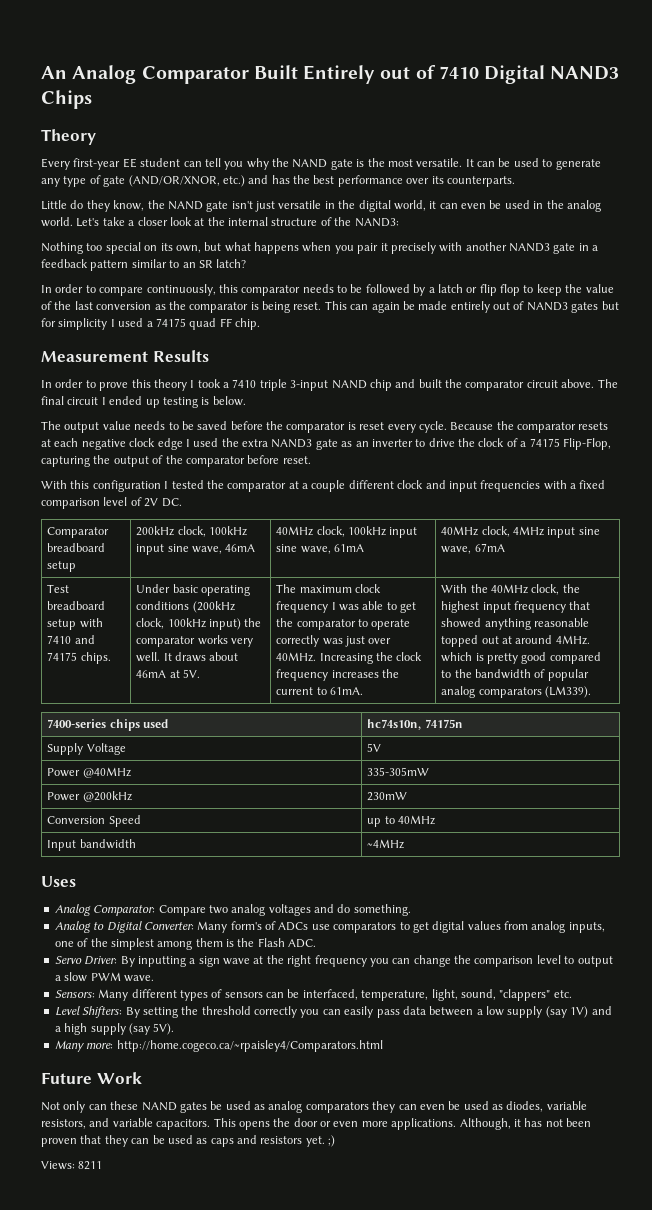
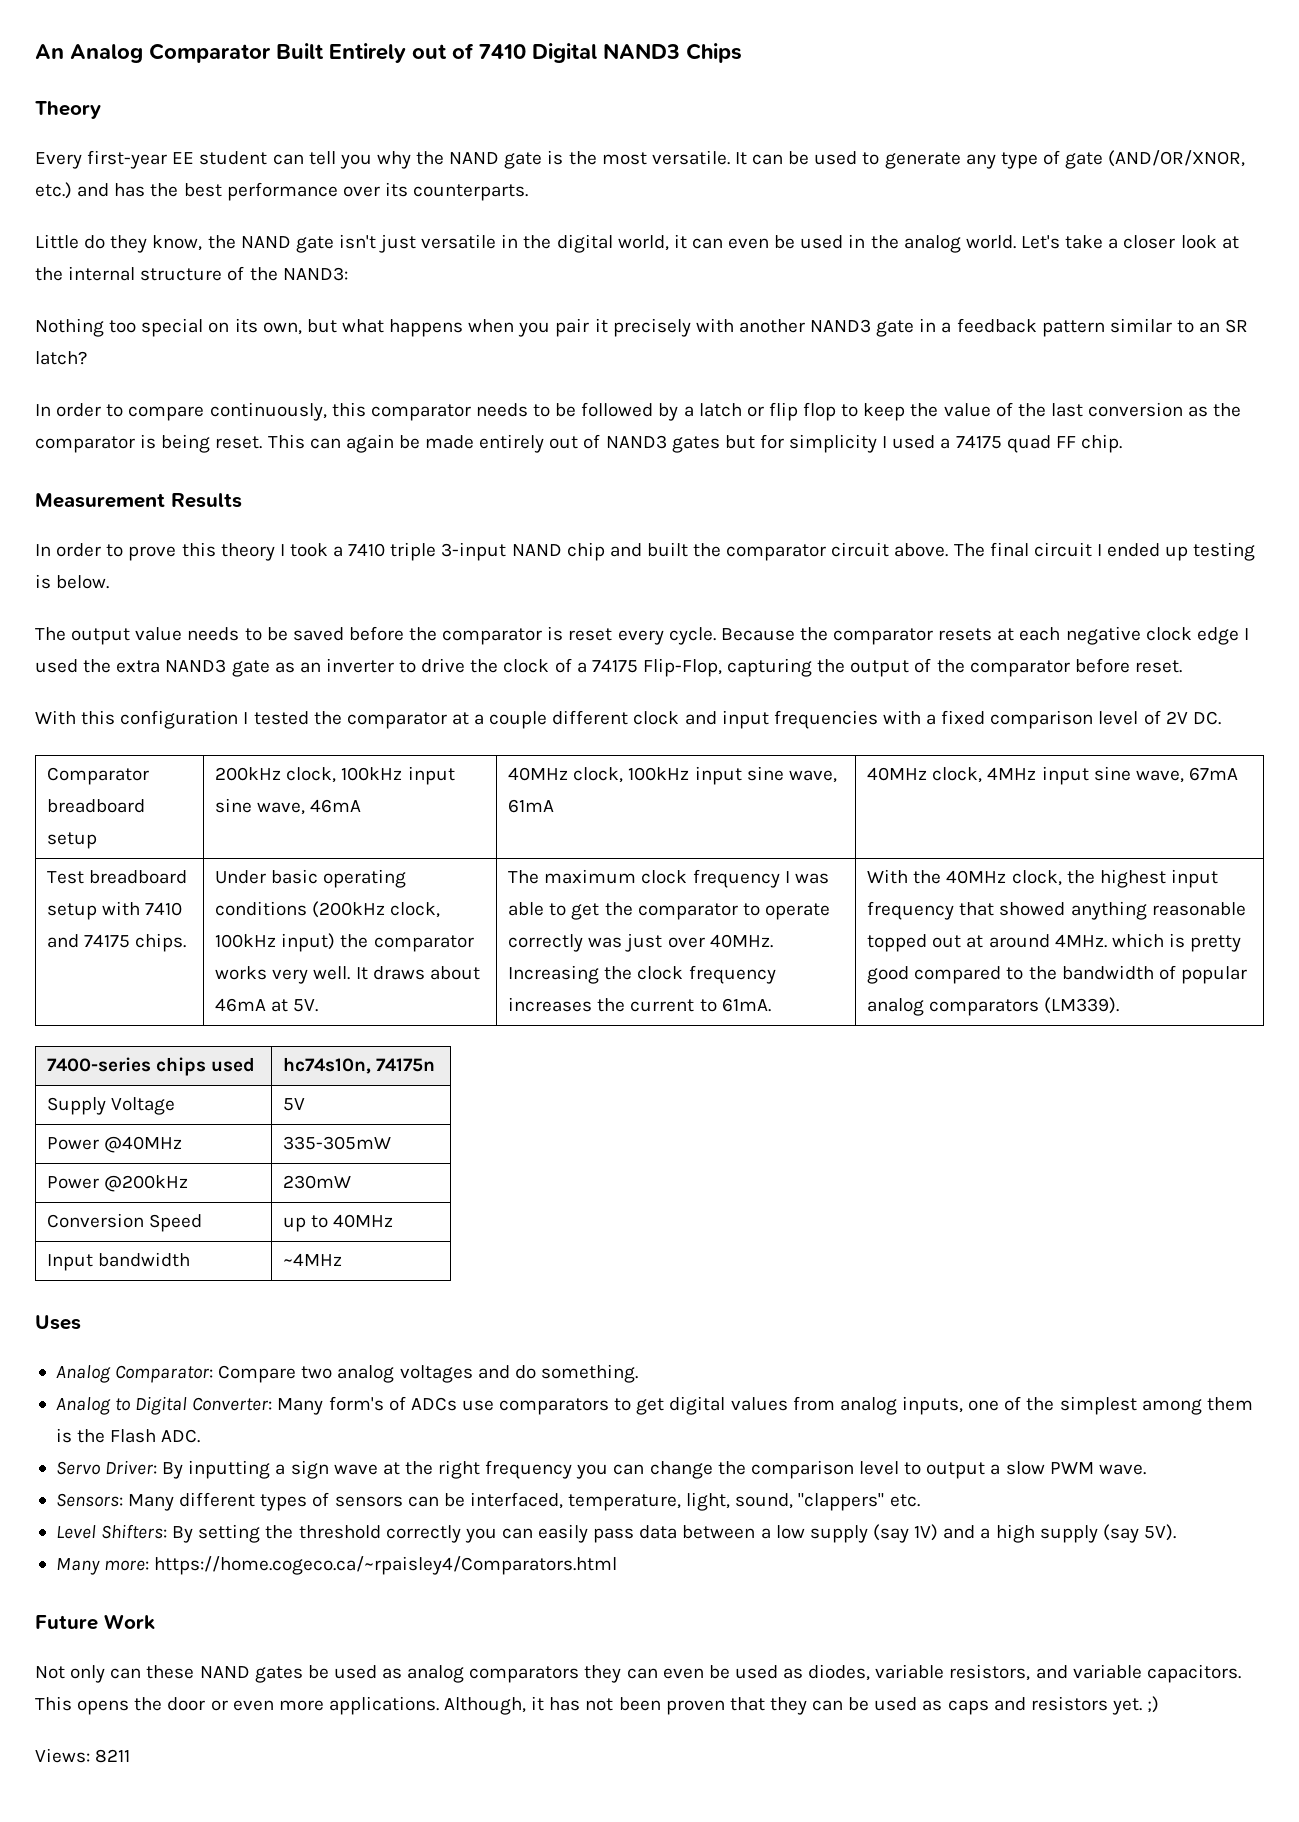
- Many more: http://home.cogeco.ca/~rpaisley4/Comparators.html
+ Many more: https://home.cogeco.ca/~rpaisley4/Comparators.html

